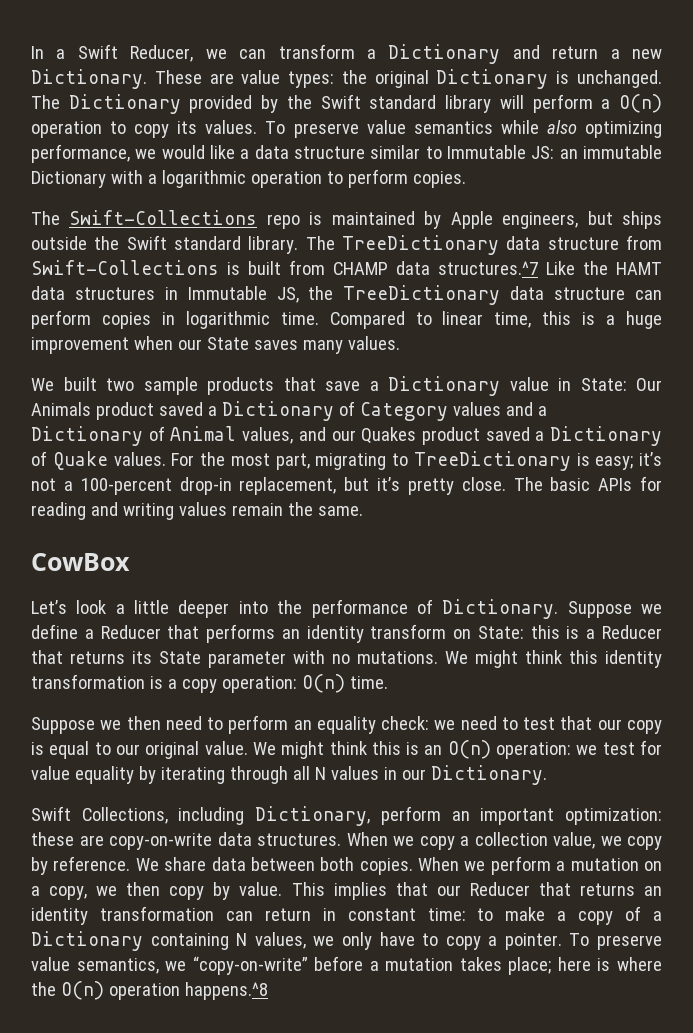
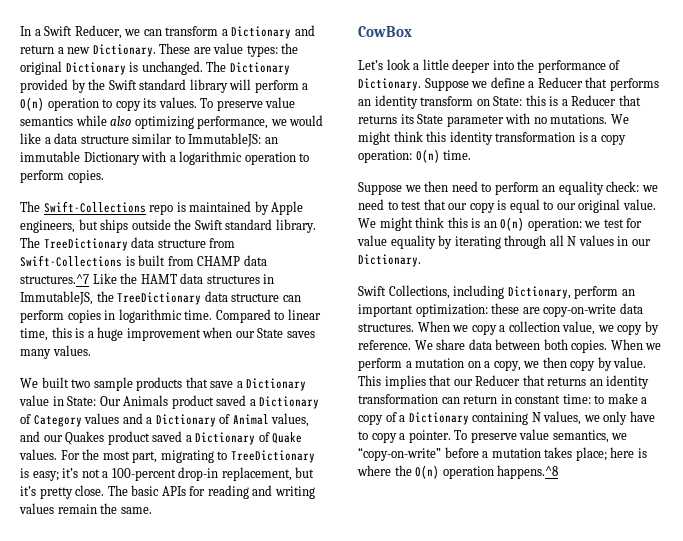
- To preserve value semantics while also optimizing performance, we would like a data structure similar to Immutable JS: an immutable Dictionary with a logarithmic operation to perform copies.
+ To preserve value semantics while also optimizing performance, we would like a data structure similar to ImmutableJS: an immutable Dictionary with a logarithmic operation to perform copies.
- The TreeDictionary data structure from Swift-Collections is built from CHAMP data structures.^7 Like the HAMT data structures in Immutable JS, the TreeDictionary data structure can perform copies in logarithmic time.
+ The TreeDictionary data structure from Swift-Collections is built from CHAMP data structures.^7 Like the HAMT data structures in ImmutableJS, the TreeDictionary data structure can perform copies in logarithmic time.

